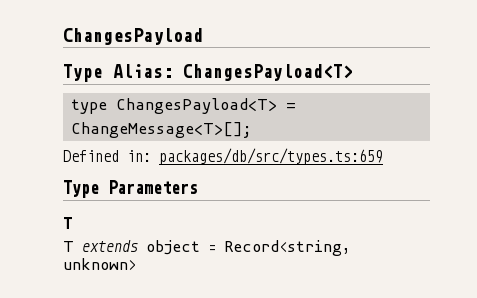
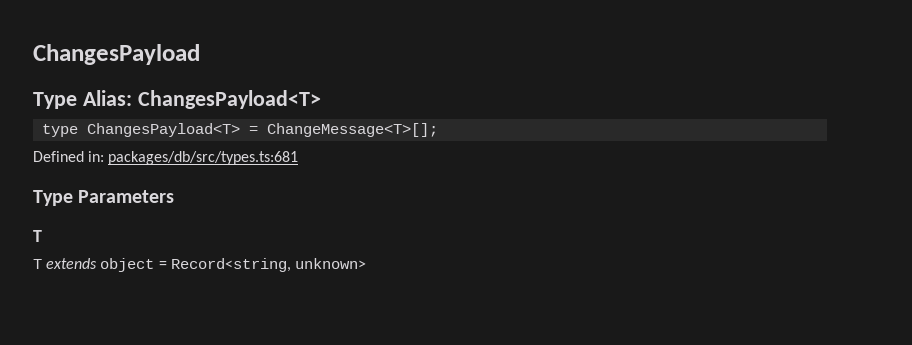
- Defined in: packages/db/src/types.ts:659
+ Defined in: packages/db/src/types.ts:681

